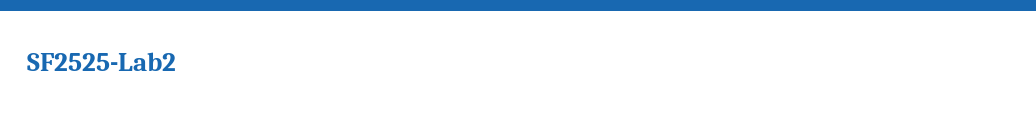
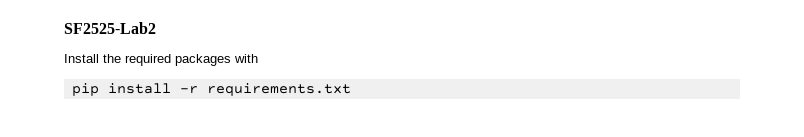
+ Install the required packages with
+ pip install -r requirements.txt

